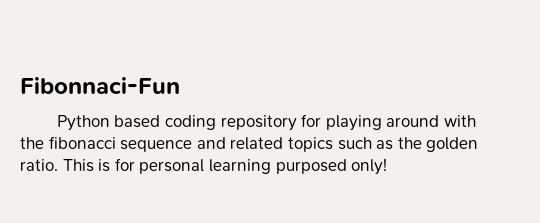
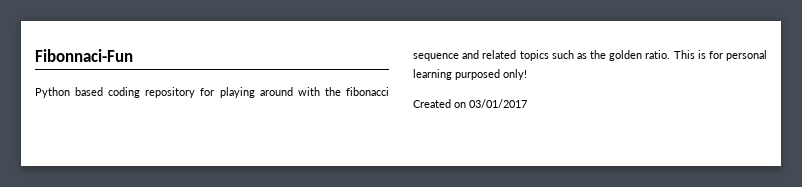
+ Created on 03/01/2017

